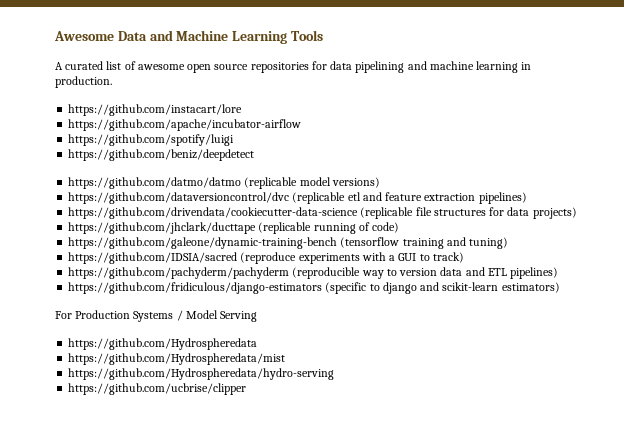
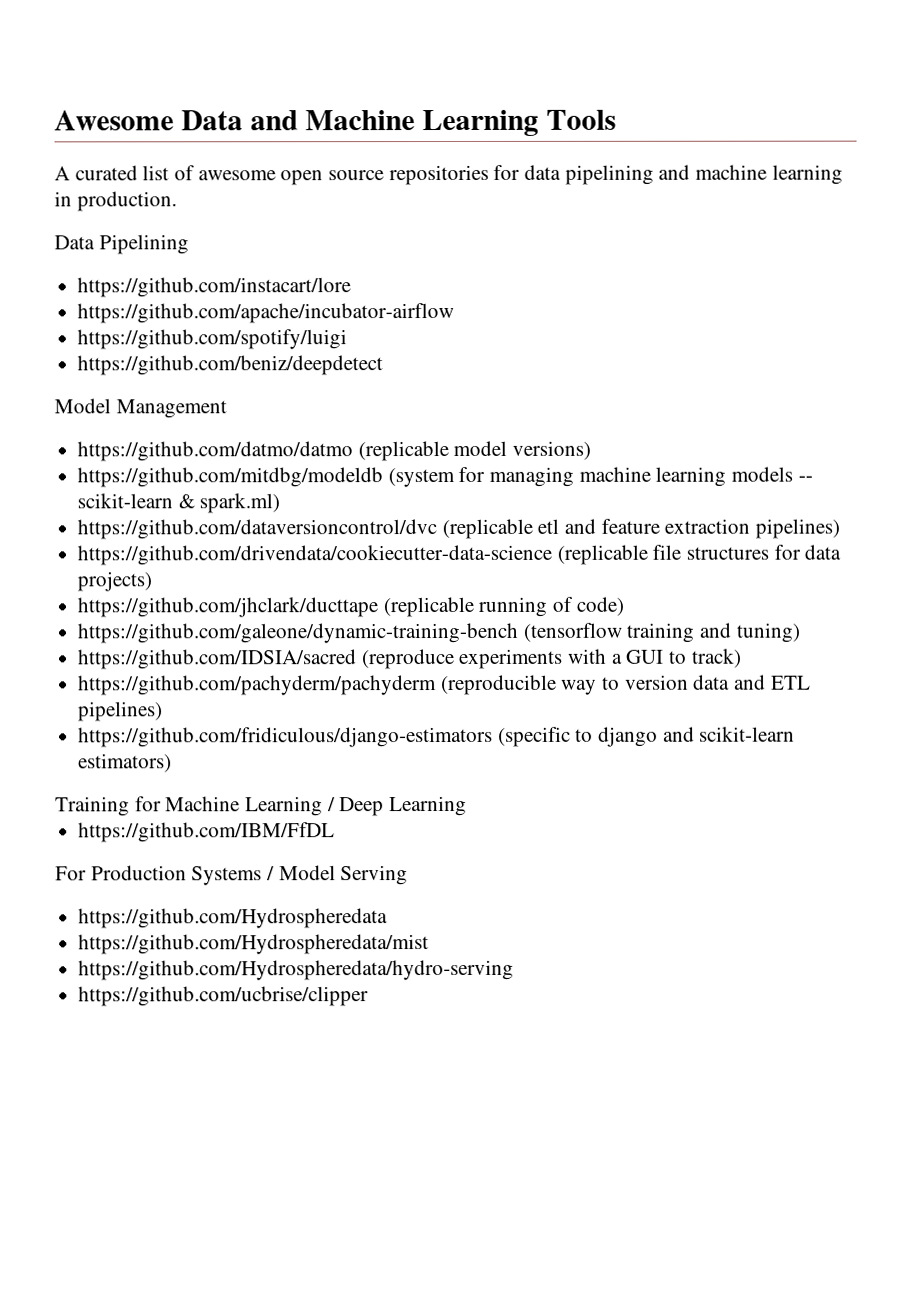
+ Data Pipelining
+ Model Management
+ https://github.com/mitdbg/modeldb (system for managing machine learning models -- scikit-learn & spark.ml)
+ Training for Machine Learning / Deep Learning
+ https://github.com/IBM/FfDL

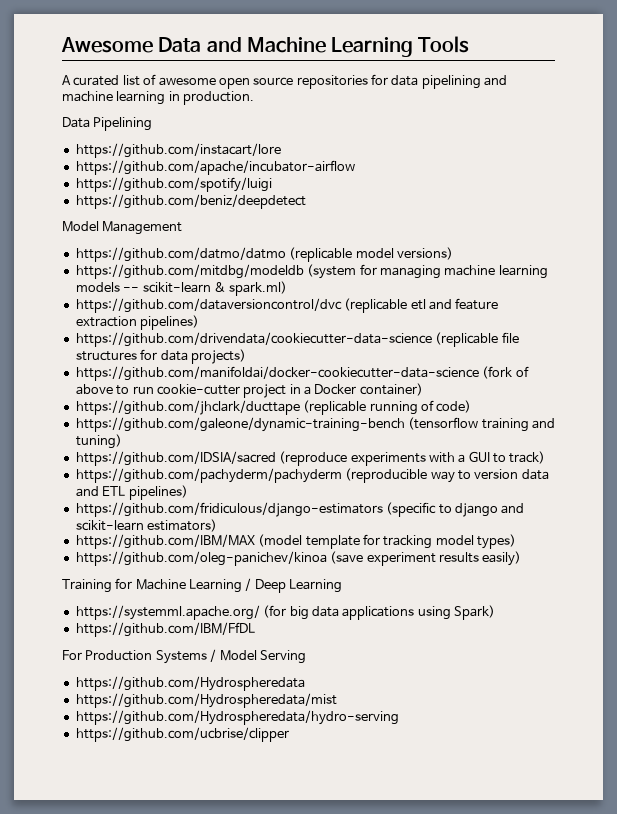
+ https://github.com/manifoldai/docker-cookiecutter-data-science (fork of above to run cookie-cutter project in a Docker container)
+ https://github.com/IBM/MAX (model template for tracking model types)
+ https://github.com/oleg-panichev/kinoa (save experiment results easily)
+ https://systemml.apache.org/ (for big data applications using Spark)

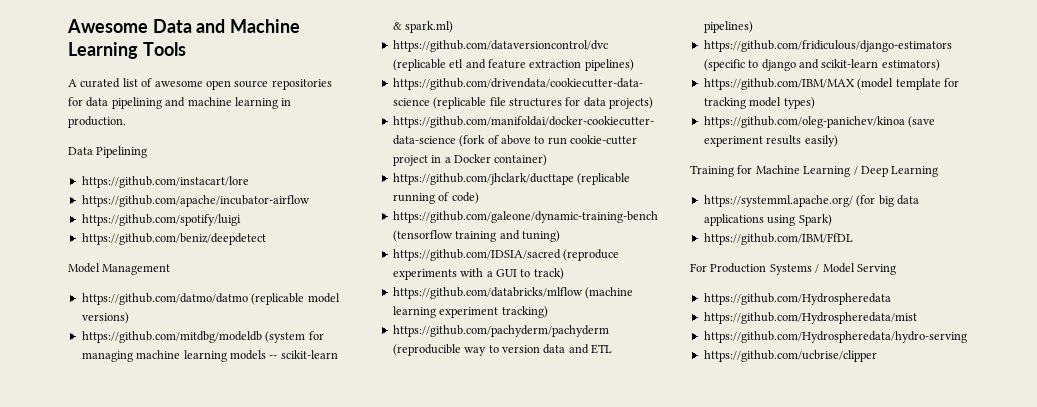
+ https://github.com/databricks/mlflow (machine learning experiment tracking)

